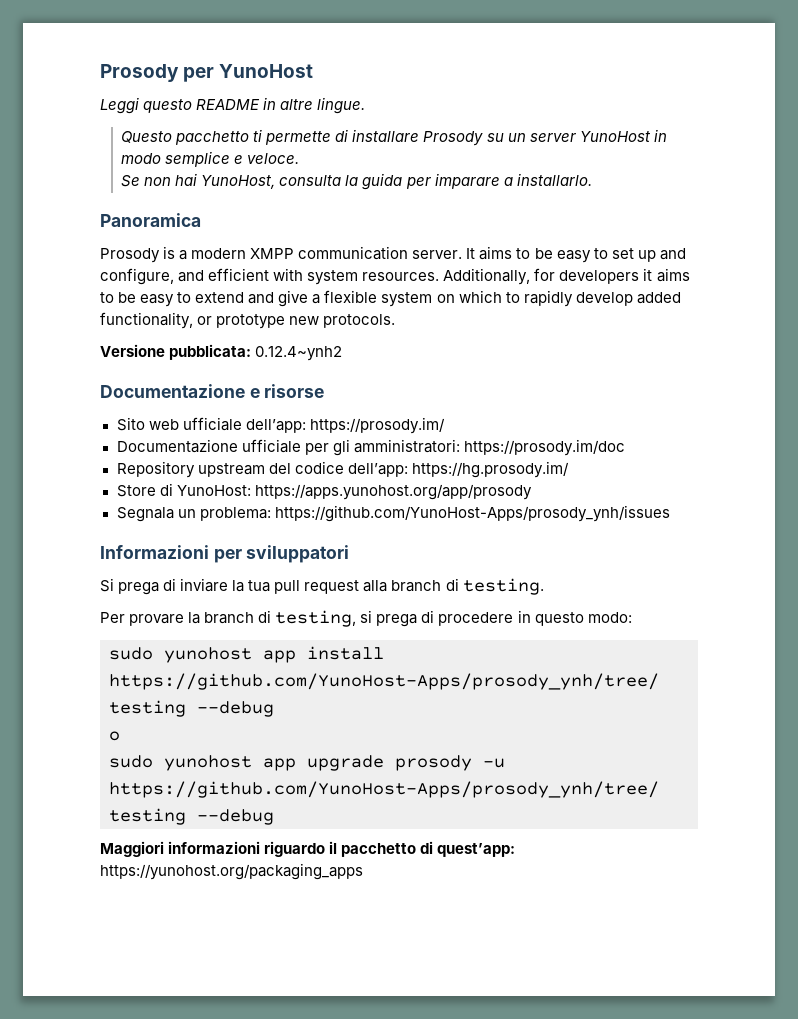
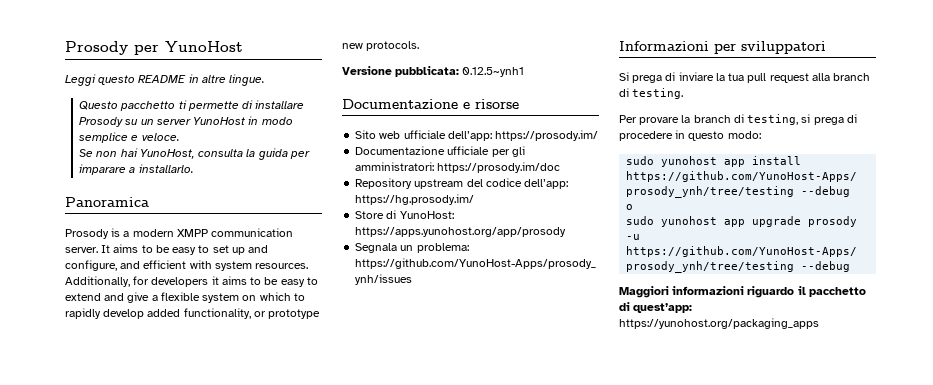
- Versione pubblicata: 0.12.4~ynh2
+ Versione pubblicata: 0.12.5~ynh1

